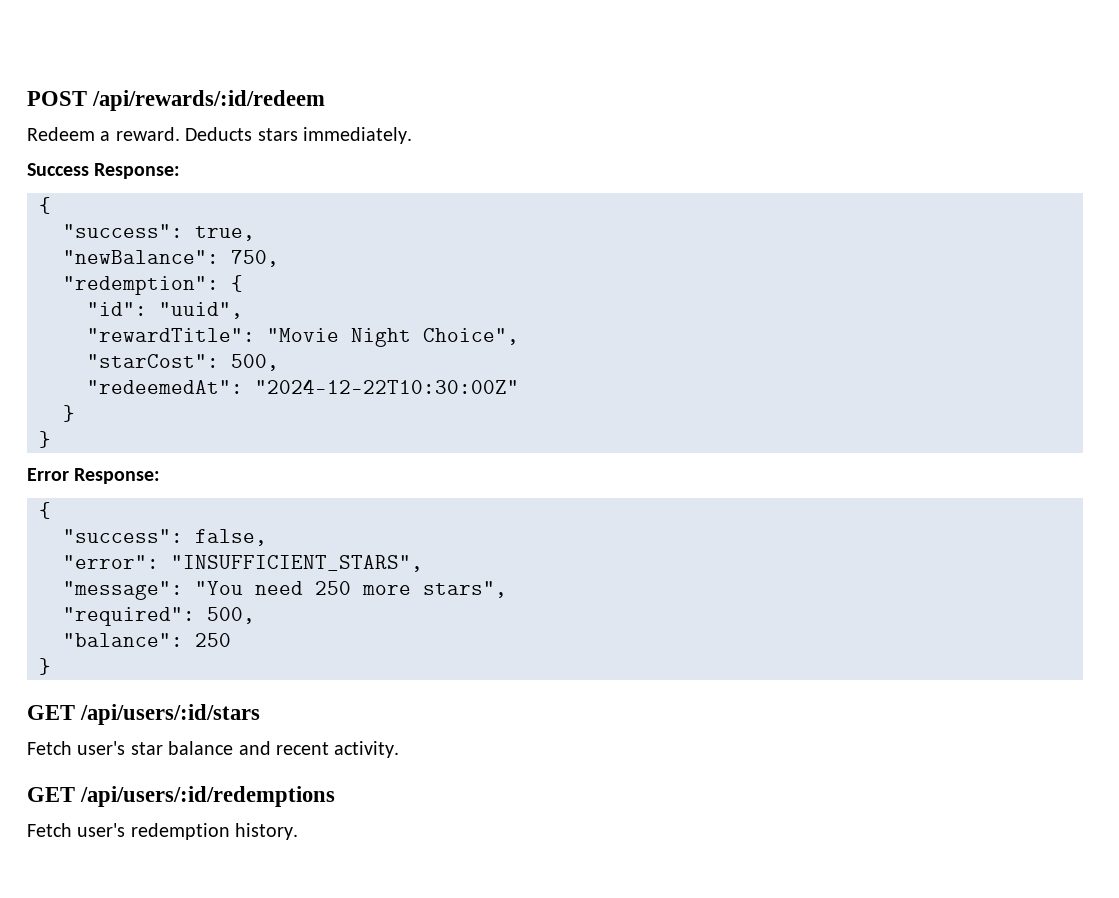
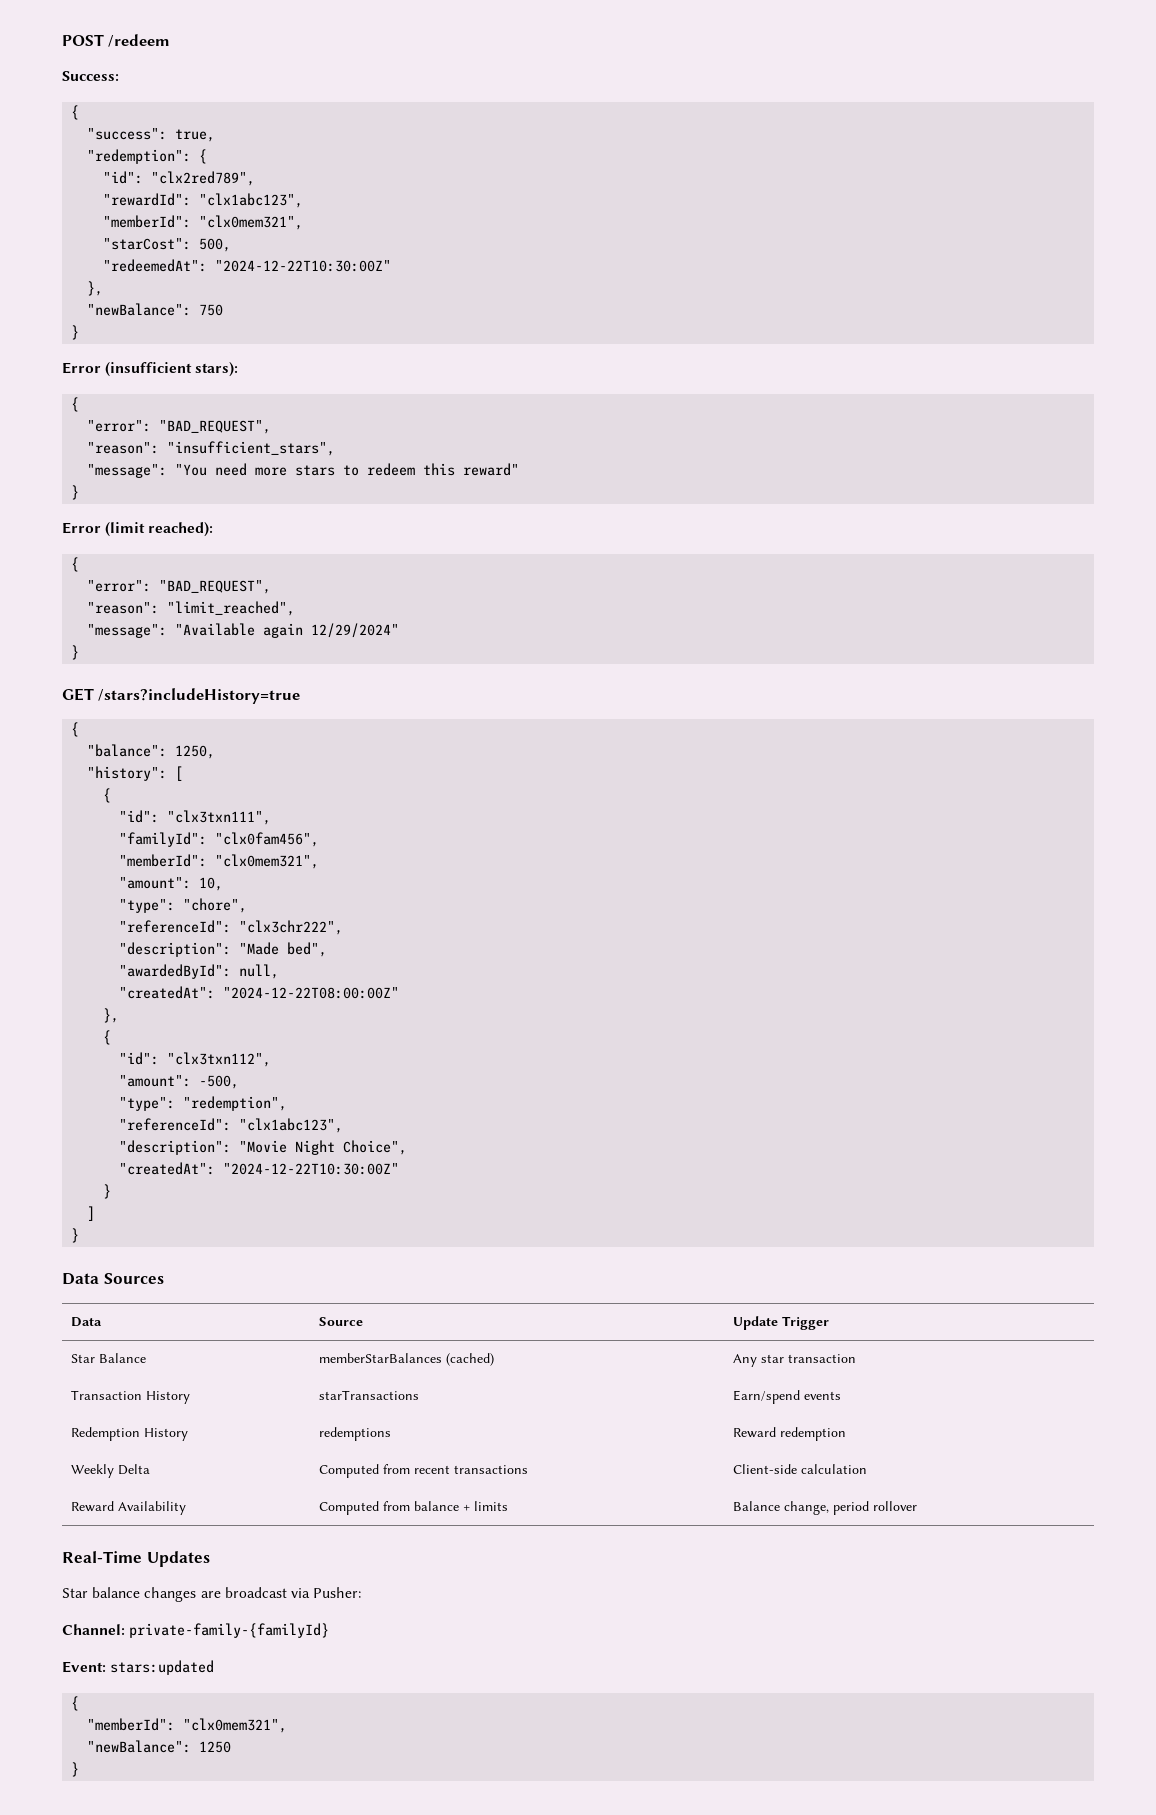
- POST /api/rewards/:id/redeem
- Redeem a reward. Deducts stars immediately.
- Success Response:
+ POST /redeem
+ Success:
- "newBalance": 750,
- "id": "uuid",
- "rewardTitle": "Movie Night Choice",
+ "id": "clx2red789",
+ "rewardId": "clx1abc123",
+ "memberId": "clx0mem321",
  "redeemedAt": "2024-12-22T10:30:00Z"
+ },
+ "newBalance": 750
  }
- }
- Error Response:
+ Error (insufficient stars):
  {
- "success": false,
- "error": "INSUFFICIENT_STARS",
+ "error": "BAD_REQUEST",
+ "reason": "insufficient_stars",
- "message": "You need 250 more stars",
- "required": 500,
- "balance": 250
+ "message": "You need more stars to redeem this reward"
  }
- GET /api/users/:id/stars
- Fetch user's star balance and recent activity.
- GET /api/users/:id/redemptions
- Fetch user's redemption history.
+ Error (limit reached):
+ {
+ "error": "BAD_REQUEST",
+ "reason": "limit_reached",
+ "message": "Available again 12/29/2024"
+ }
+ GET /stars?includeHistory=true
+ {
+ "balance": 1250,
+ "history": [
+ {
+ "id": "clx3txn111",
+ "familyId": "clx0fam456",
+ "memberId": "clx0mem321",
+ "amount": 10,
+ "type": "chore",
+ "referenceId": "clx3chr222",
+ "description": "Made bed",
+ "awardedById": null,
+ "createdAt": "2024-12-22T08:00:00Z"
+ },
+ {
+ "id": "clx3txn112",
+ "amount": -500,
+ "type": "redemption",
+ "referenceId": "clx1abc123",
+ "description": "Movie Night Choice",
+ "createdAt": "2024-12-22T10:30:00Z"
+ }
+ ]
+ }
+ Data Sources
+ Data | Source | Update Trigger
+ Star Balance | memberStarBalances (cached) | Any star transaction
+ Transaction History | starTransactions | Earn/spend events
+ Redemption History | redemptions | Reward redemption
+ Weekly Delta | Computed from recent transactions | Client-side calculation
+ Reward Availability | Computed from balance + limits | Balance change, period rollover
+ Real-Time Updates
+ Star balance changes are broadcast via Pusher:
+ Channel: private-family-{familyId}
+ Event: stars:updated
+ {
+ "memberId": "clx0mem321",
+ "newBalance": 1250
+ }

